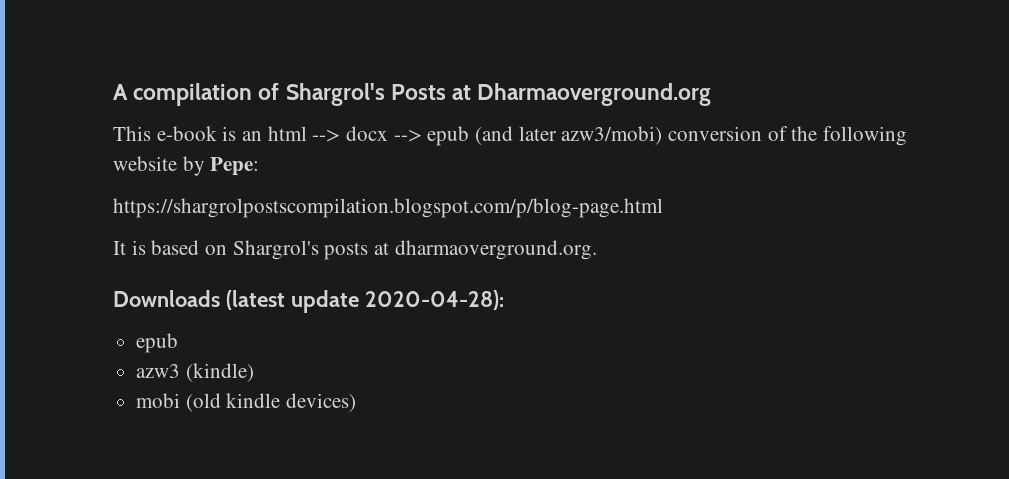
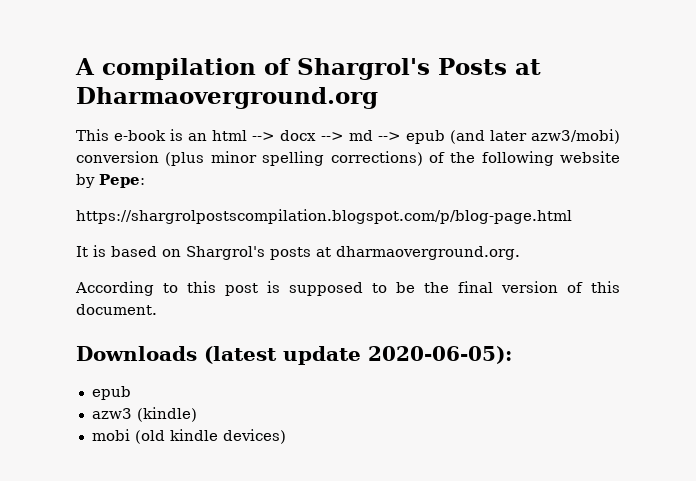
- This e-book is an html --> docx --> epub (and later azw3/mobi) conversion of the following website by Pepe:
+ This e-book is an html --> docx --> md --> epub (and later azw3/mobi) conversion (plus minor spelling corrections) of the following website by Pepe:
+ According to this post is supposed to be the final version of this document.
- Downloads (latest update 2020-04-28):
+ Downloads (latest update 2020-06-05):

